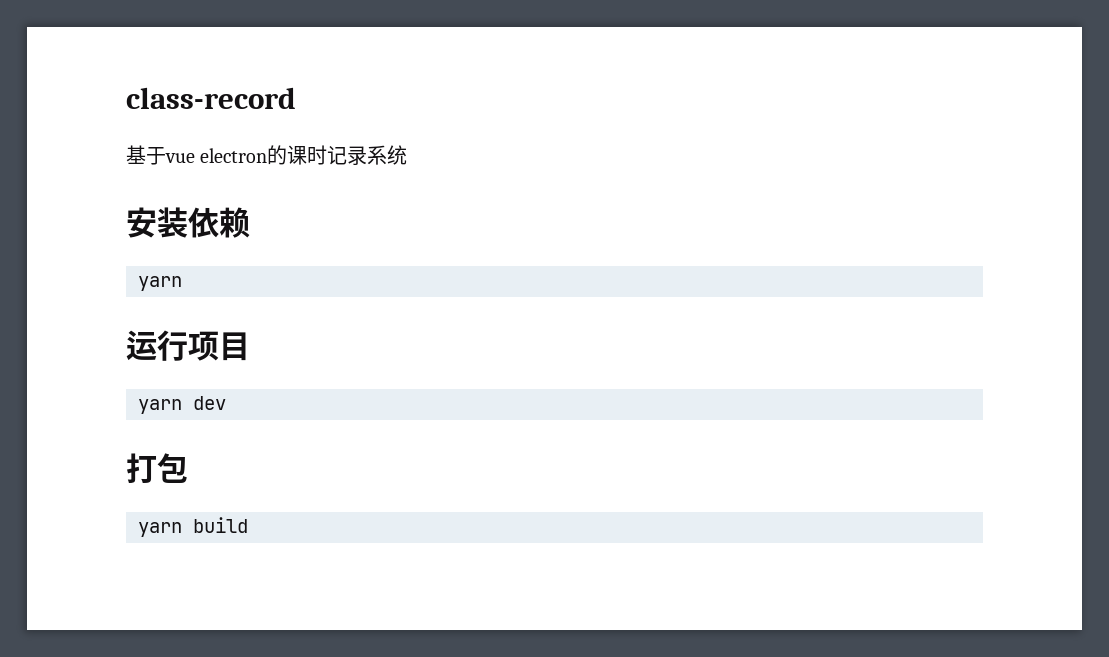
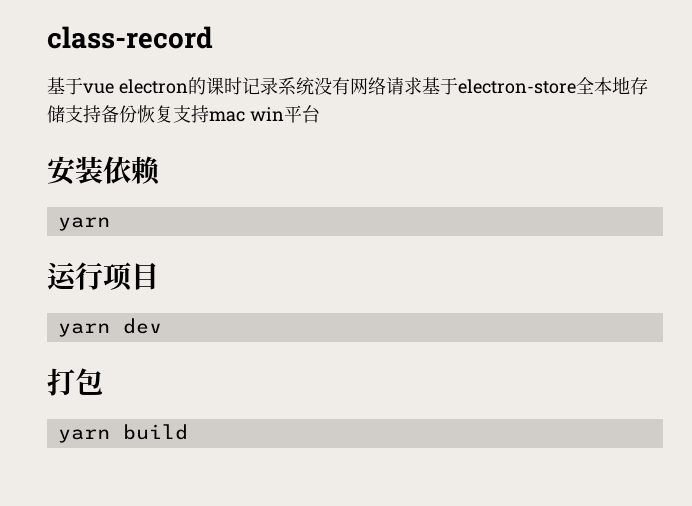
- 基于vue electron的课时记录系统
+ 基于vue electron的课时记录系统没有网络请求基于electron-store全本地存储支持备份恢复支持mac win平台

